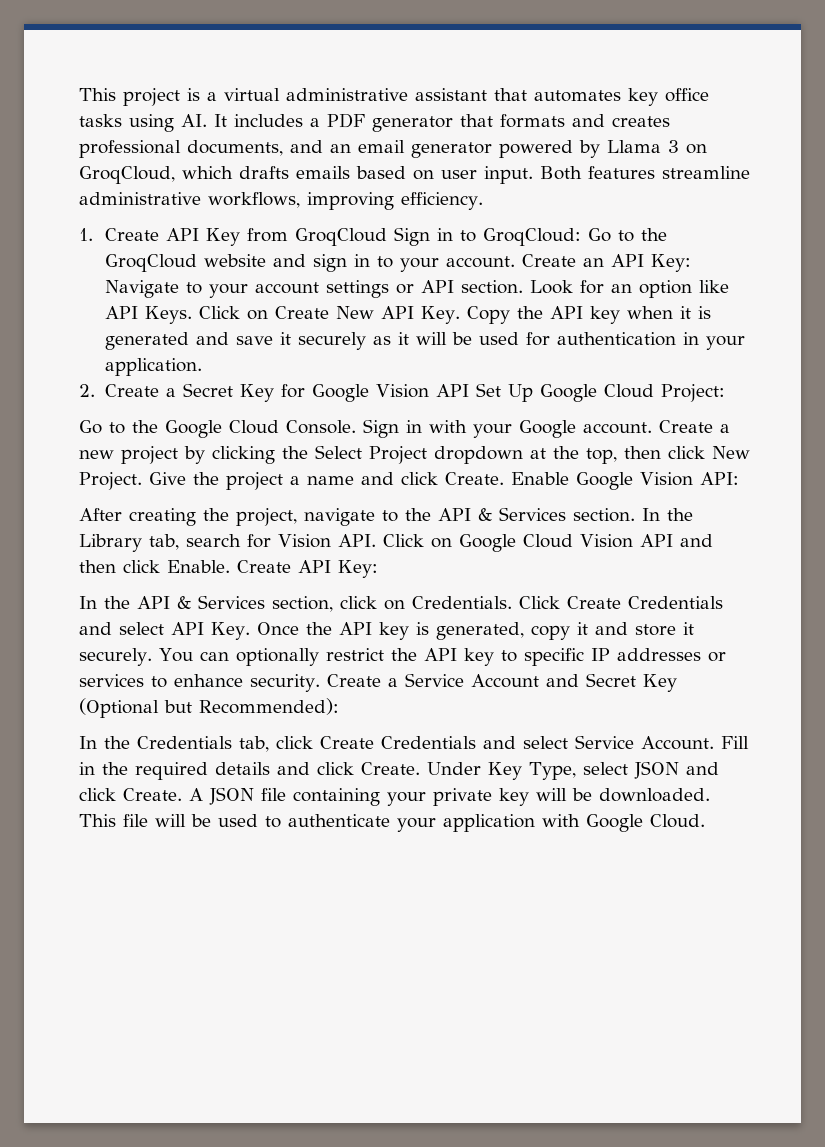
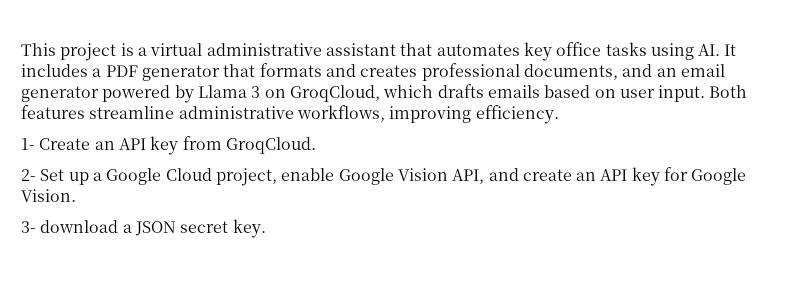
- 1. Create API Key from GroqCloud Sign in to GroqCloud: Go to the GroqCloud website and sign in to your account. Create an API Key: Navigate to your account settings or API section. Look for an option like API Keys. Click on Create New API Key. Copy the API key when it is generated and save it securely as it will be used for authentication in your application.
- 2. Create a Secret Key for Google Vision API Set Up Google Cloud Project:
- Go to the Google Cloud Console. Sign in with your Google account. Create a new project by clicking the Select Project dropdown at the top, then click New Project. Give the project a name and click Create. Enable Google Vision API:
- After creating the project, navigate to the API & Services section. In the Library tab, search for Vision API. Click on Google Cloud Vision API and then click Enable. Create API Key:
- In the API & Services section, click on Credentials. Click Create Credentials and select API Key. Once the API key is generated, copy it and store it securely. You can optionally restrict the API key to specific IP addresses or services to enhance security. Create a Service Account and Secret Key (Optional but Recommended):
- In the Credentials tab, click Create Credentials and select Service Account. Fill in the required details and click Create. Under Key Type, select JSON and click Create. A JSON file containing your private key will be downloaded. This file will be used to authenticate your application with Google Cloud.
+ 1- Create an API key from GroqCloud.
+ 2- Set up a Google Cloud project, enable Google Vision API, and create an API key for Google Vision.
+ 3- download a JSON secret key.

